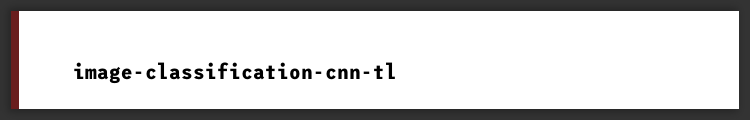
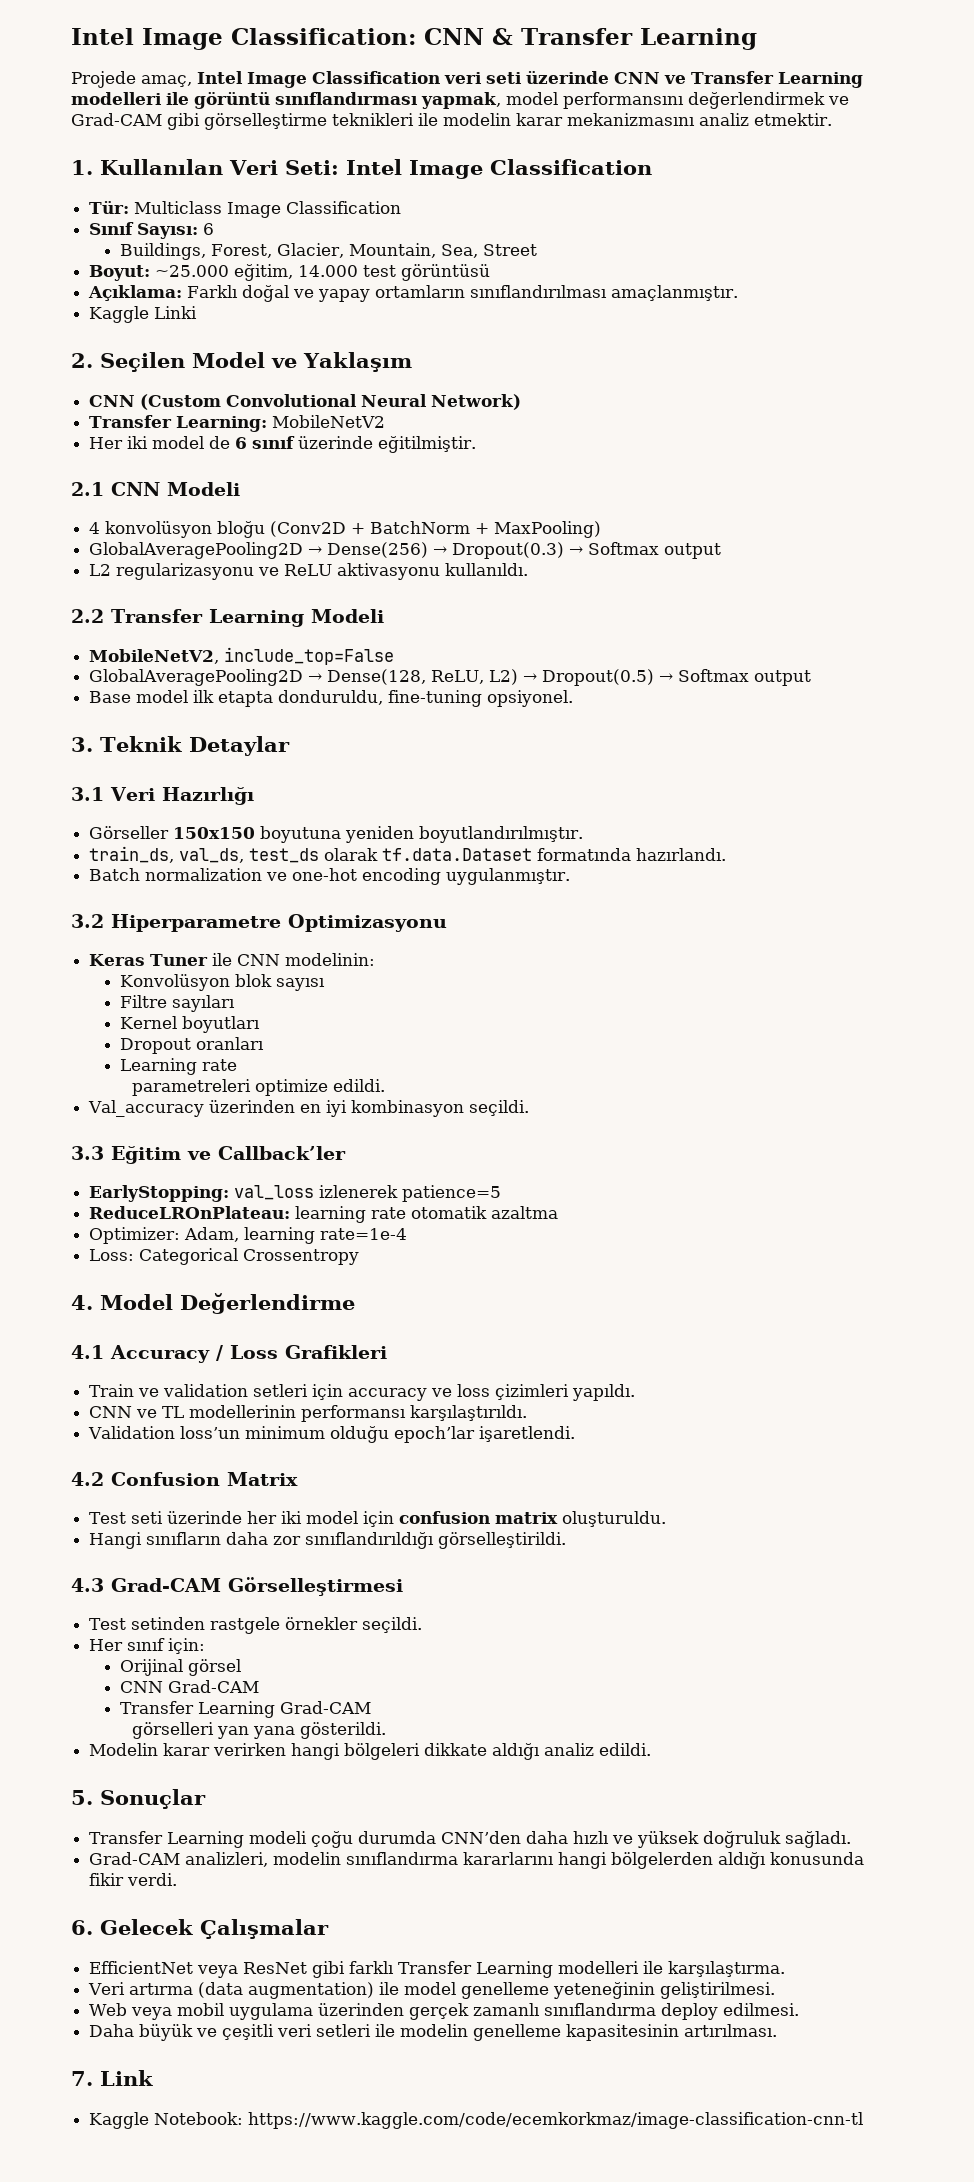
- image-classification-cnn-tl
+ Intel Image Classification: CNN & Transfer Learning
+ Projede amaç, Intel Image Classification veri seti üzerinde CNN ve Transfer Learning modelleri ile görüntü sınıflandırması yapmak, model performansını değerlendirmek ve Grad-CAM gibi görselleştirme teknikleri ile modelin karar mekanizmasını analiz etmektir.
+ 1. Kullanılan Veri Seti: Intel Image Classification
+ Tür: Multiclass Image Classification
+ Sınıf Sayısı: 6
+ Buildings, Forest, Glacier, Mountain, Sea, Street
+ Boyut: ~25.000 eğitim, 14.000 test görüntüsü
+ Açıklama: Farklı doğal ve yapay ortamların sınıflandırılması amaçlanmıştır.
+ Kaggle Linki
+ 2. Seçilen Model ve Yaklaşım
+ CNN (Custom Convolutional Neural Network)
+ Transfer Learning: MobileNetV2
+ Her iki model de 6 sınıf üzerinde eğitilmiştir.
+ 2.1 CNN Modeli
+ 4 konvolüsyon bloğu (Conv2D + BatchNorm + MaxPooling)
+ GlobalAveragePooling2D → Dense(256) → Dropout(0.3) → Softmax output
+ L2 regularizasyonu ve ReLU aktivasyonu kullanıldı.
+ 2.2 Transfer Learning Modeli
+ MobileNetV2, include_top=False
+ GlobalAveragePooling2D → Dense(128, ReLU, L2) → Dropout(0.5) → Softmax output
+ Base model ilk etapta donduruldu, fine-tuning opsiyonel.
+ 3. Teknik Detaylar
+ 3.1 Veri Hazırlığı
+ Görseller 150x150 boyutuna yeniden boyutlandırılmıştır.
+ train_ds, val_ds, test_ds olarak tf.data.Dataset formatında hazırlandı.
+ Batch normalization ve one-hot encoding uygulanmıştır.
+ 3.2 Hiperparametre Optimizasyonu
+ Keras Tuner ile CNN modelinin:
+ Konvolüsyon blok sayısı
+ Filtre sayıları
+ Kernel boyutları
+ Dropout oranları
+ Learning rate
+ parametreleri optimize edildi.
+ Val_accuracy üzerinden en iyi kombinasyon seçildi.
+ 3.3 Eğitim ve Callback’ler
+ EarlyStopping: val_loss izlenerek patience=5
+ ReduceLROnPlateau: learning rate otomatik azaltma
+ Optimizer: Adam, learning rate=1e-4
+ Loss: Categorical Crossentropy
+ 4. Model Değerlendirme
+ 4.1 Accuracy / Loss Grafikleri
+ Train ve validation setleri için accuracy ve loss çizimleri yapıldı.
+ CNN ve TL modellerinin performansı karşılaştırıldı.
+ Validation loss’un minimum olduğu epoch’lar işaretlendi.
+ 4.2 Confusion Matrix
+ Test seti üzerinde her iki model için confusion matrix oluşturuldu.
+ Hangi sınıfların daha zor sınıflandırıldığı görselleştirildi.
+ 4.3 Grad-CAM Görselleştirmesi
+ Test setinden rastgele örnekler seçildi.
+ Her sınıf için:
+ Orijinal görsel
+ CNN Grad-CAM
+ Transfer Learning Grad-CAM
+ görselleri yan yana gösterildi.
+ Modelin karar verirken hangi bölgeleri dikkate aldığı analiz edildi.
+ 5. Sonuçlar
+ Transfer Learning modeli çoğu durumda CNN’den daha hızlı ve yüksek doğruluk sağladı.
+ Grad-CAM analizleri, modelin sınıflandırma kararlarını hangi bölgelerden aldığı konusunda fikir verdi.
+ 6. Gelecek Çalışmalar
+ EfficientNet veya ResNet gibi farklı Transfer Learning modelleri ile karşılaştırma.
+ Veri artırma (data augmentation) ile model genelleme yeteneğinin geliştirilmesi.
+ Web veya mobil uygulama üzerinden gerçek zamanlı sınıflandırma deploy edilmesi.
+ Daha büyük ve çeşitli veri setleri ile modelin genelleme kapasitesinin artırılması.
+ 7. Link
+ Kaggle Notebook: https://www.kaggle.com/code/ecemkorkmaz/image-classification-cnn-tl

